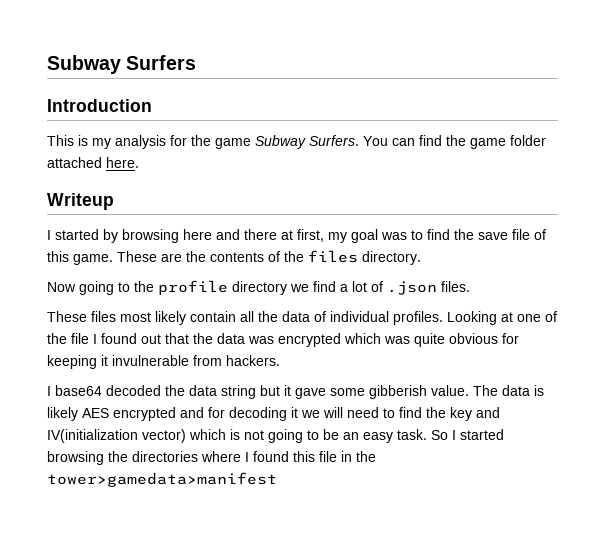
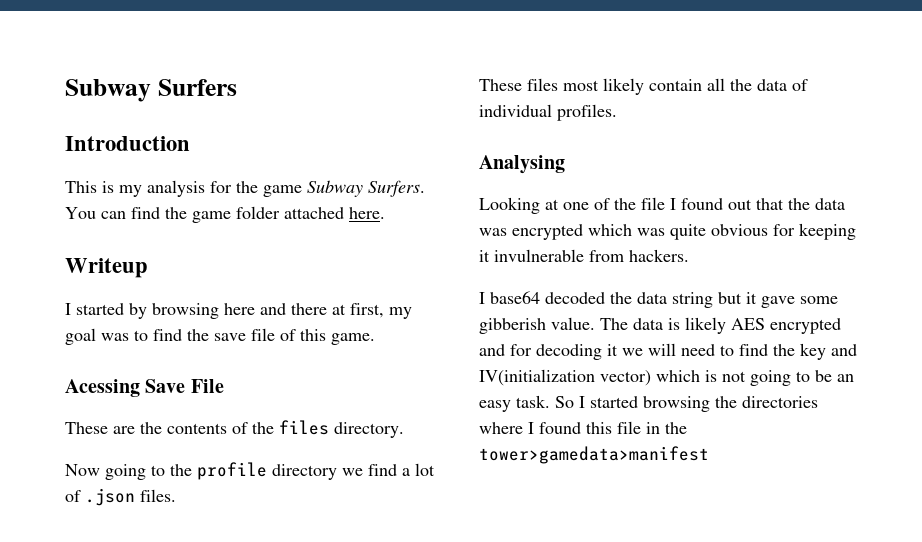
- I started by browsing here and there at first, my goal was to find the save file of this game. These are the contents of the files directory.
+ I started by browsing here and there at first, my goal was to find the save file of this game.
+ Acessing Save File
+ These are the contents of the files directory.
- These files most likely contain all the data of individual profiles. Looking at one of the file I found out that the data was encrypted which was quite obvious for keeping it invulnerable from hackers.
+ These files most likely contain all the data of individual profiles.
+ Analysing
+ Looking at one of the file I found out that the data was encrypted which was quite obvious for keeping it invulnerable from hackers.

